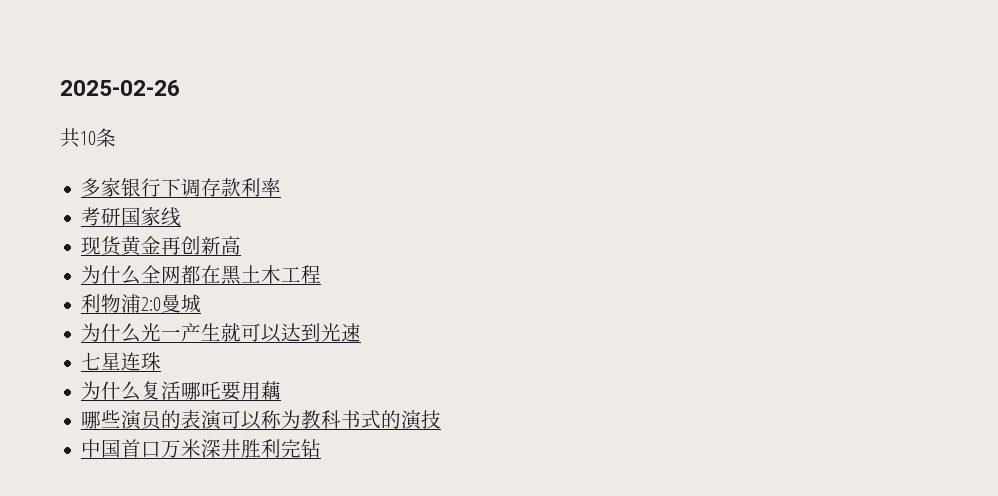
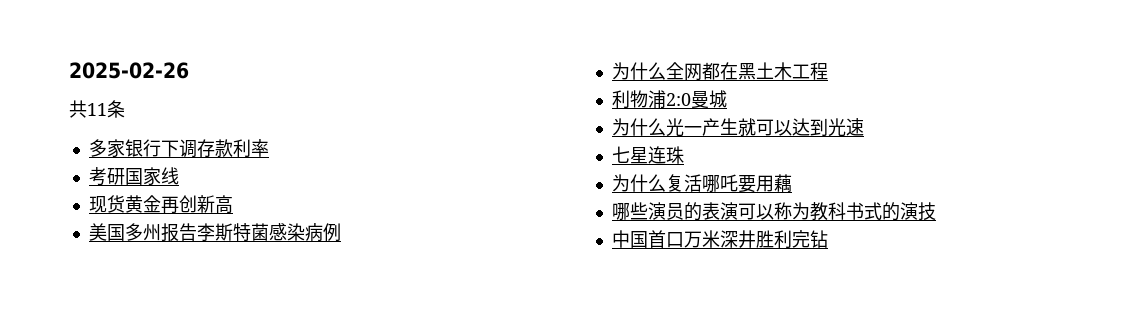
- 共10条
+ 共11条
+ 美国多州报告李斯特菌感染病例

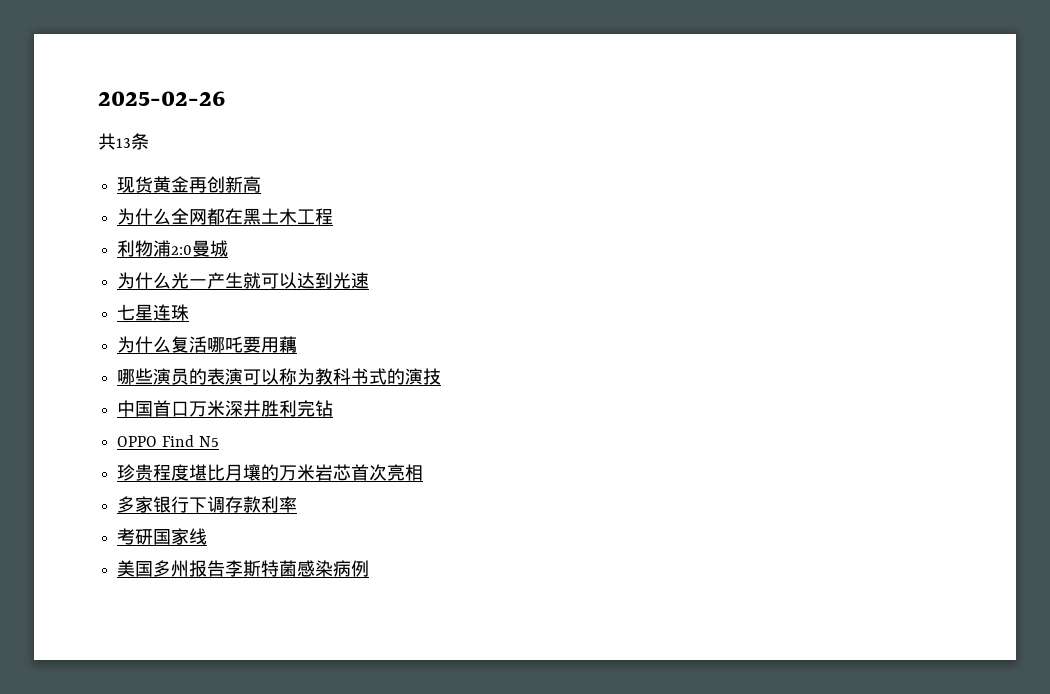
- 共11条
+ 共13条
- 多家银行下调存款利率
- 考研国家线
  现货黄金再创新高
- 美国多州报告李斯特菌感染病例
+ OPPO Find N5
+ 珍贵程度堪比月壤的万米岩芯首次亮相
+ 多家银行下调存款利率
+ 考研国家线
+ 美国多州报告李斯特菌感染病例

